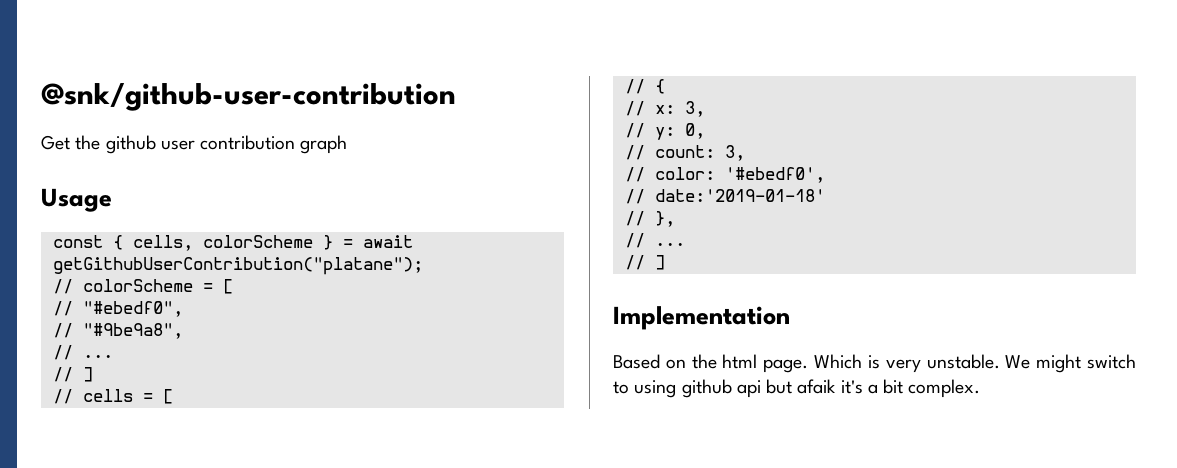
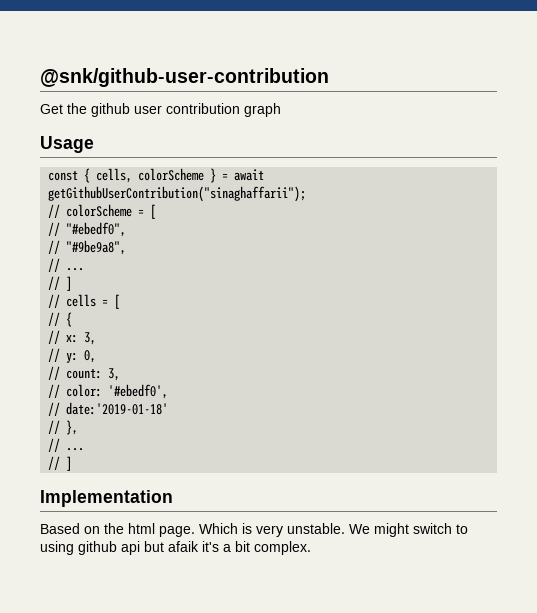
- const { cells, colorScheme } = await getGithubUserContribution("platane");
+ const { cells, colorScheme } = await getGithubUserContribution("sinaghaffarii");

